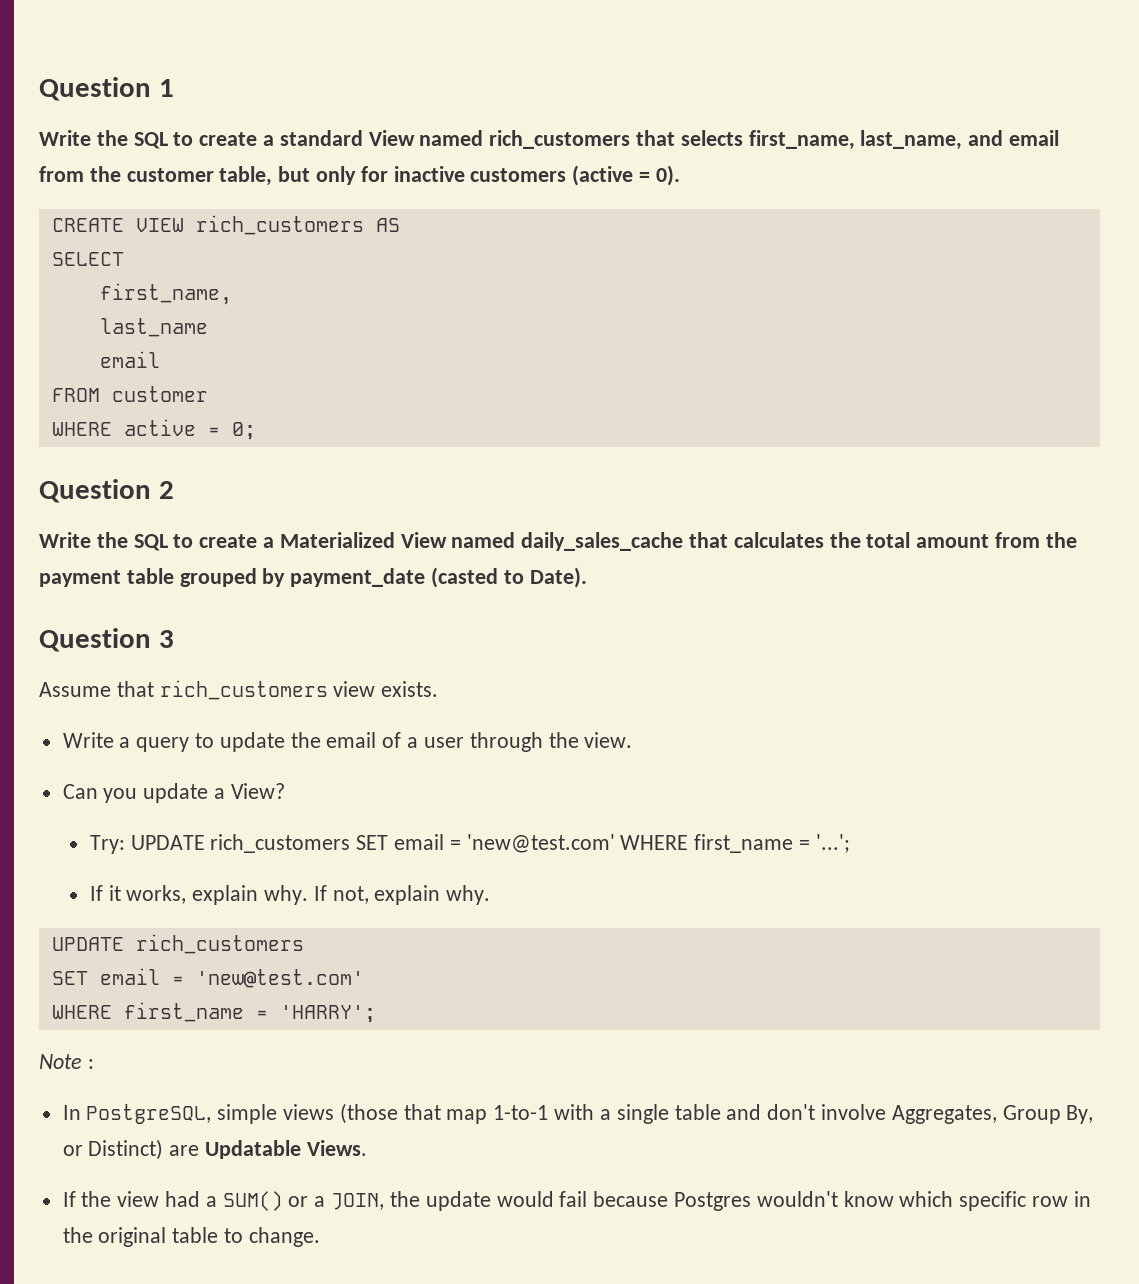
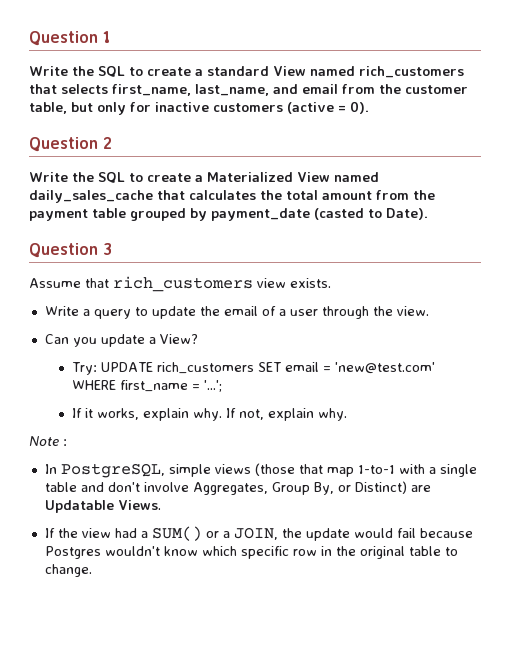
- CREATE VIEW rich_customers AS
- SELECT
- first_name,
- last_name
- email
- FROM customer
- WHERE active = 0;
  If not, explain why.
- UPDATE rich_customers
- SET email = 'new@test.com'
- WHERE first_name = 'HARRY';

